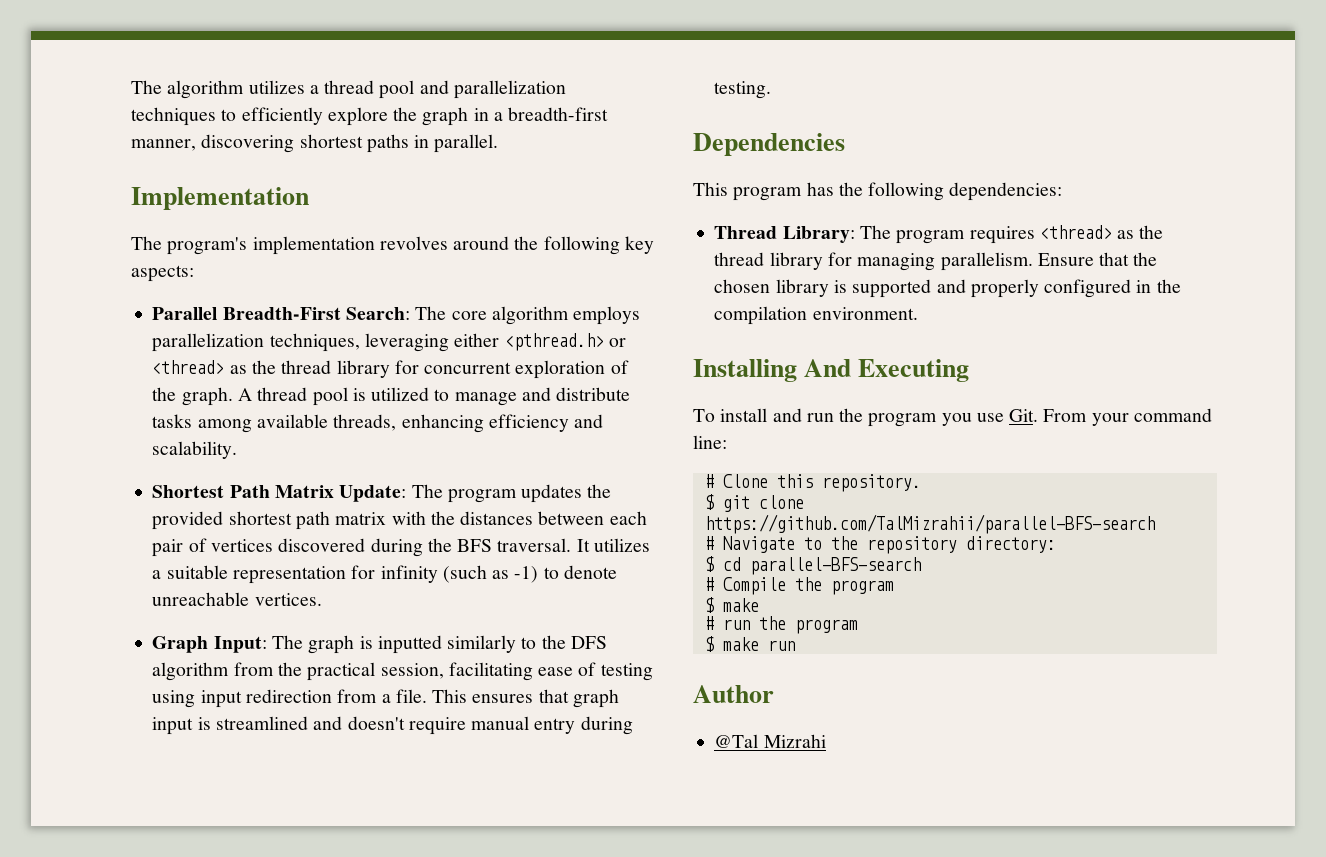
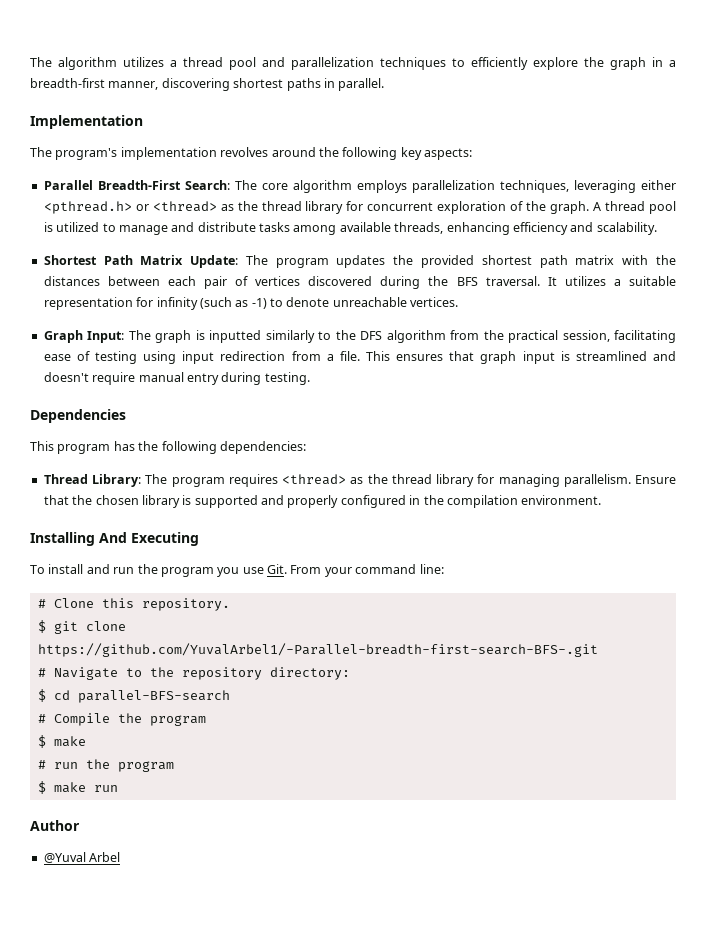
- $ git clone https://github.com/TalMizrahii/parallel-BFS-search
+ $ git clone https://github.com/YuvalArbel1/-Parallel-breadth-first-search-BFS-.git
- @Tal Mizrahi
+ @Yuval Arbel

